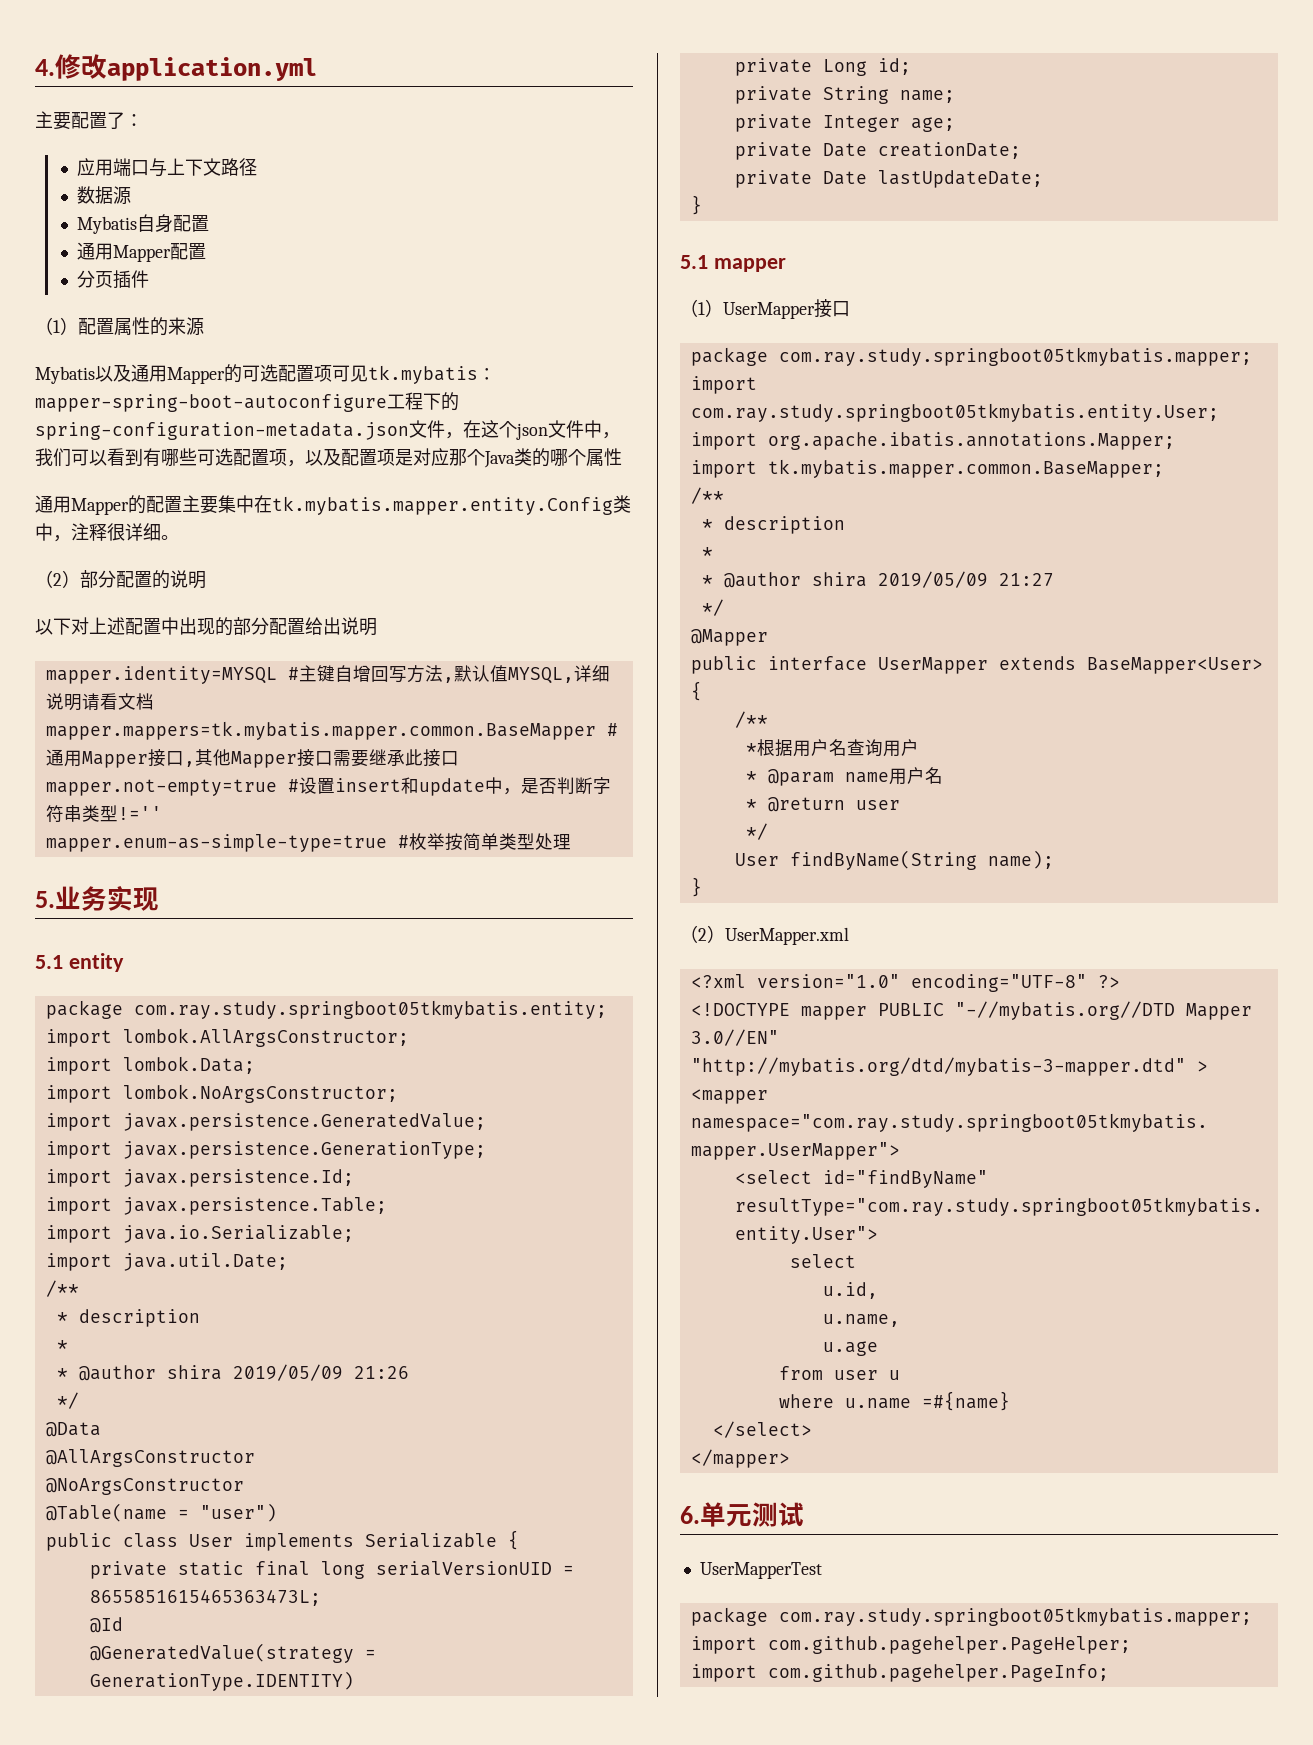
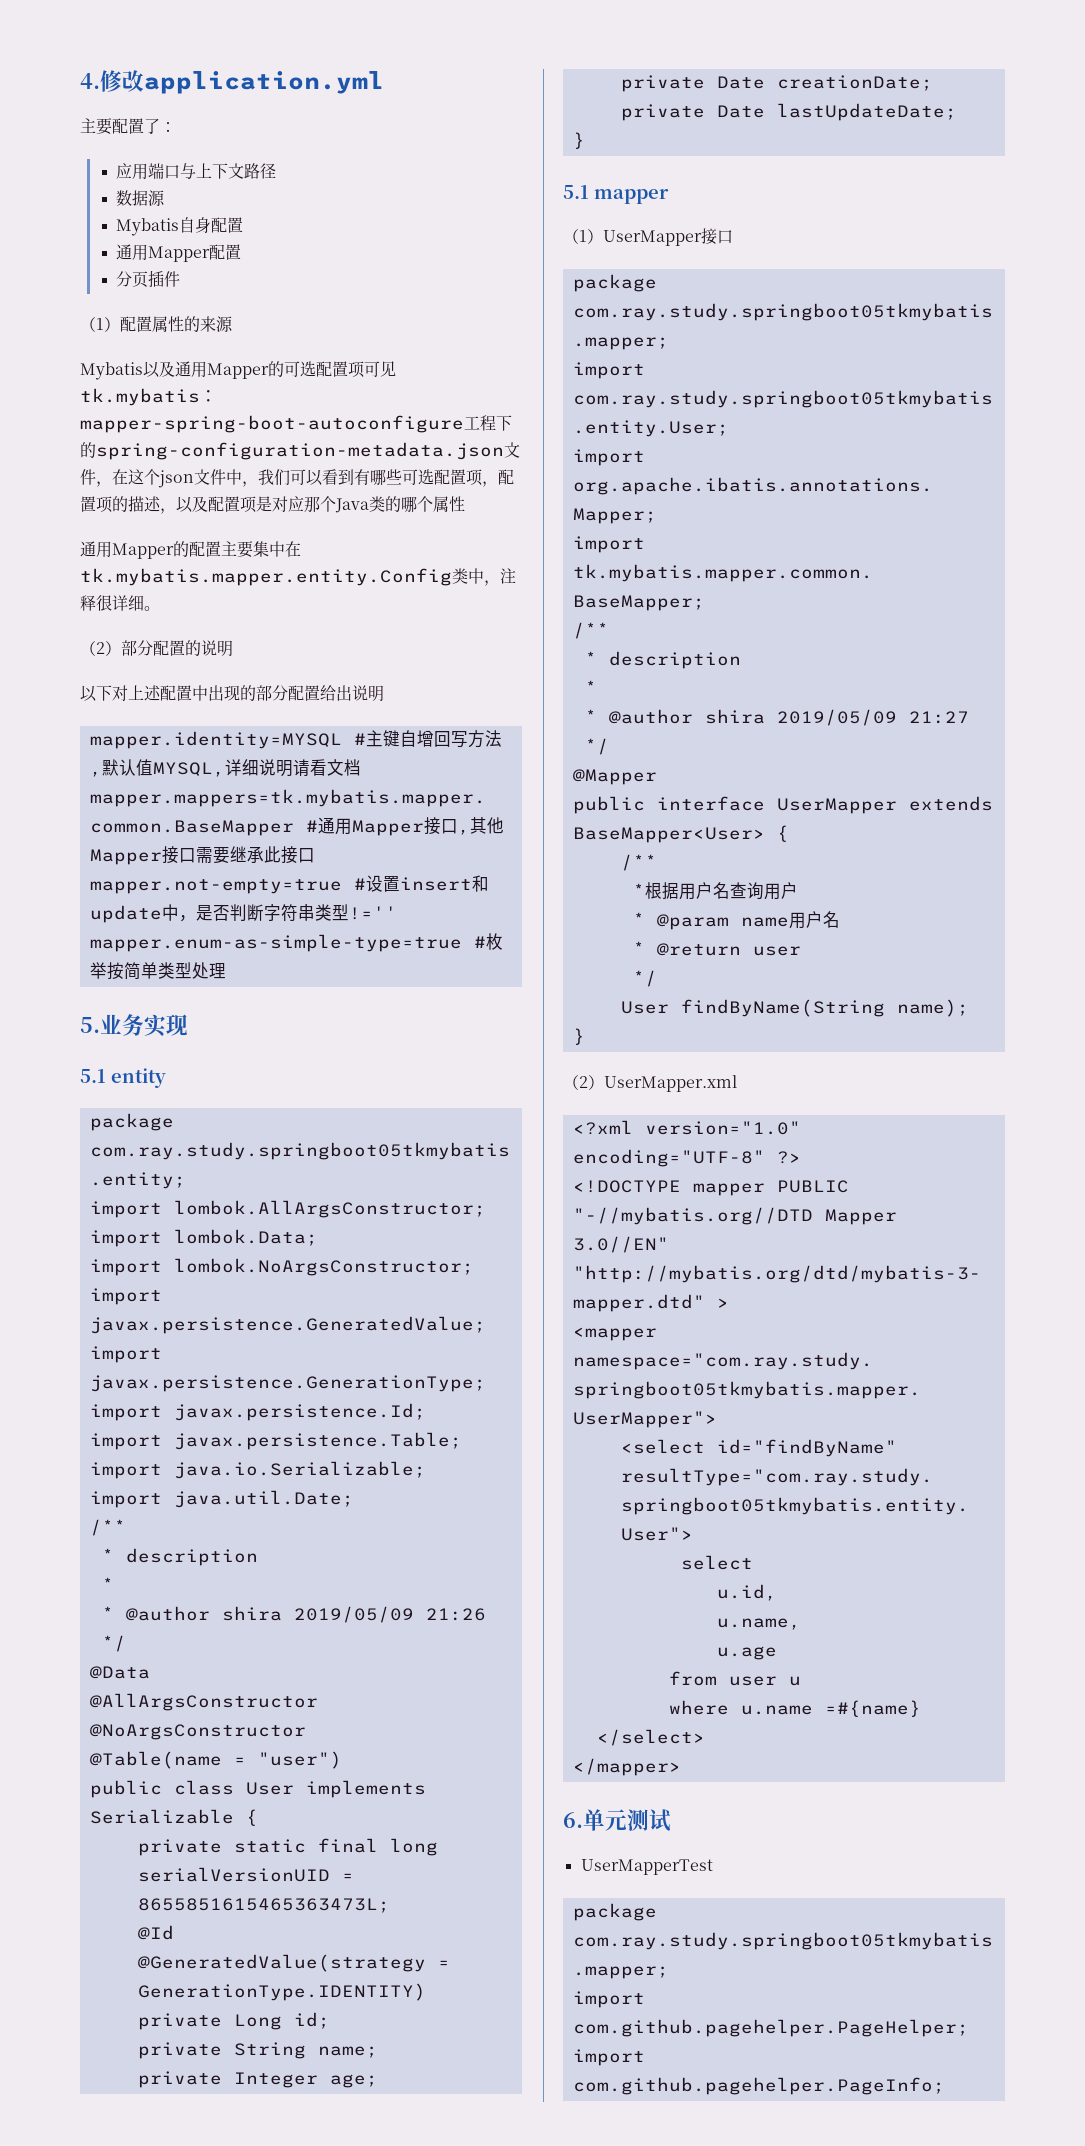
- Mybatis以及通用Mapper的可选配置项可见tk.mybatis：mapper-spring-boot-autoconfigure工程下的spring-configuration-metadata.json文件，在这个json文件中，我们可以看到有哪些可选配置项，以及配置项是对应那个Java类的哪个属性
+ Mybatis以及通用Mapper的可选配置项可见tk.mybatis：mapper-spring-boot-autoconfigure工程下的spring-configuration-metadata.json文件，在这个json文件中，我们可以看到有哪些可选配置项，配置项的描述，以及配置项是对应那个Java类的哪个属性

